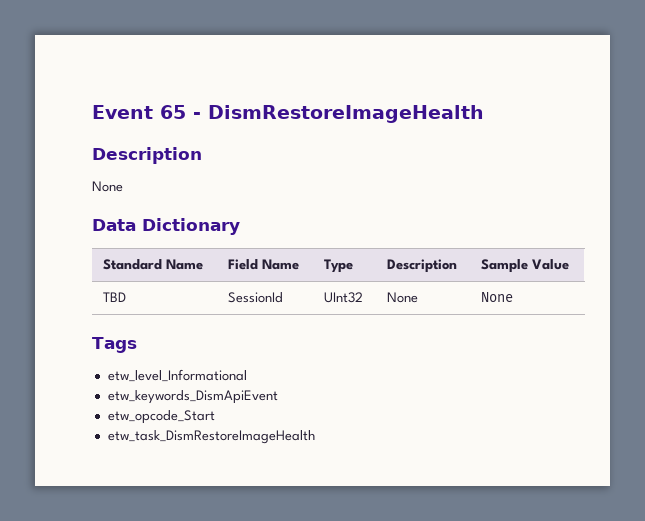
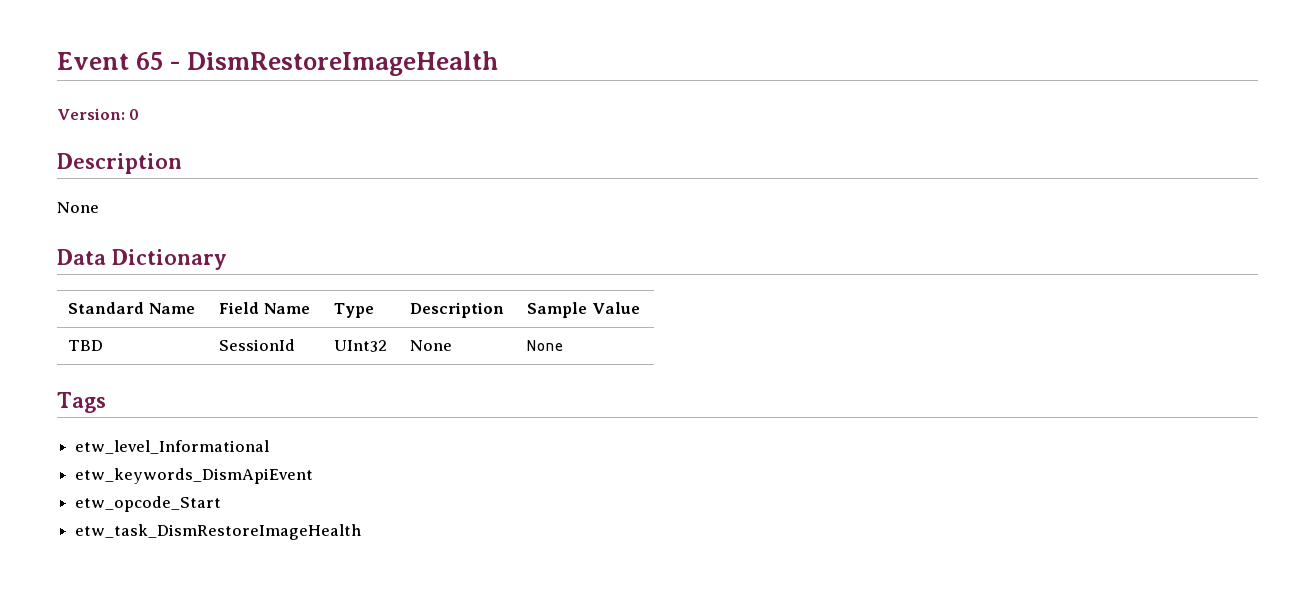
+ Version: 0

